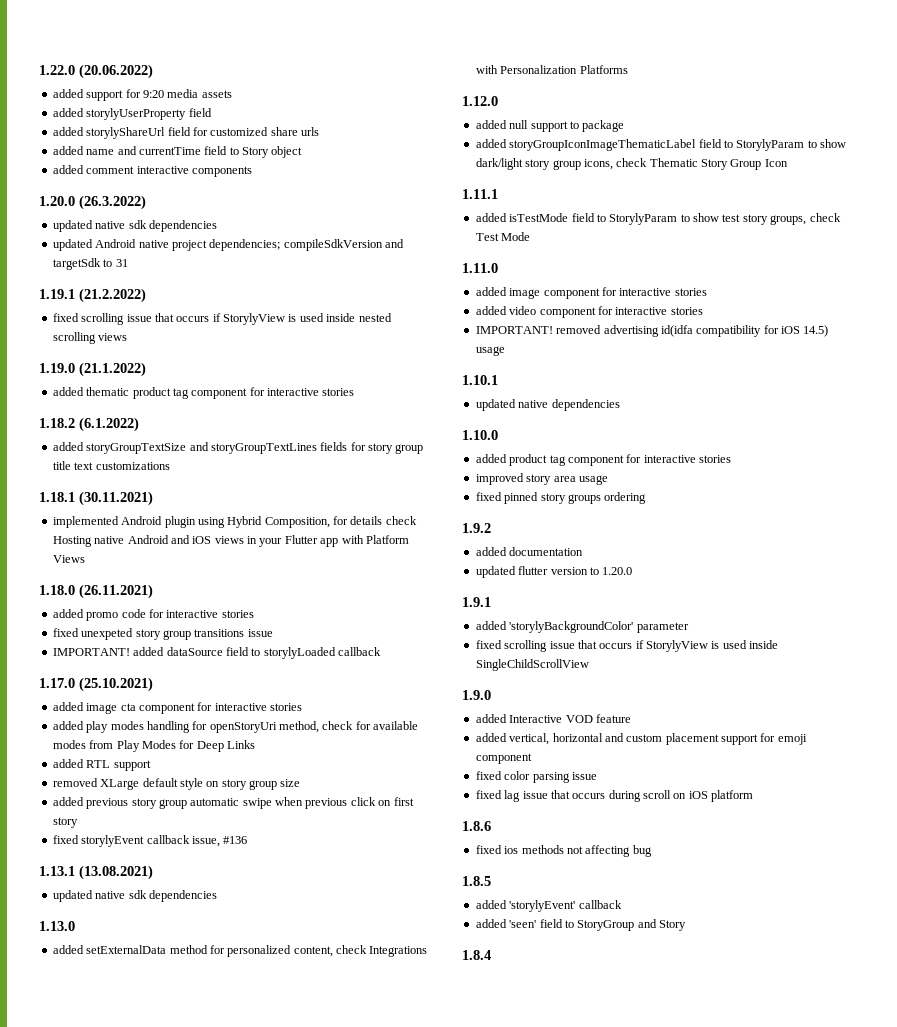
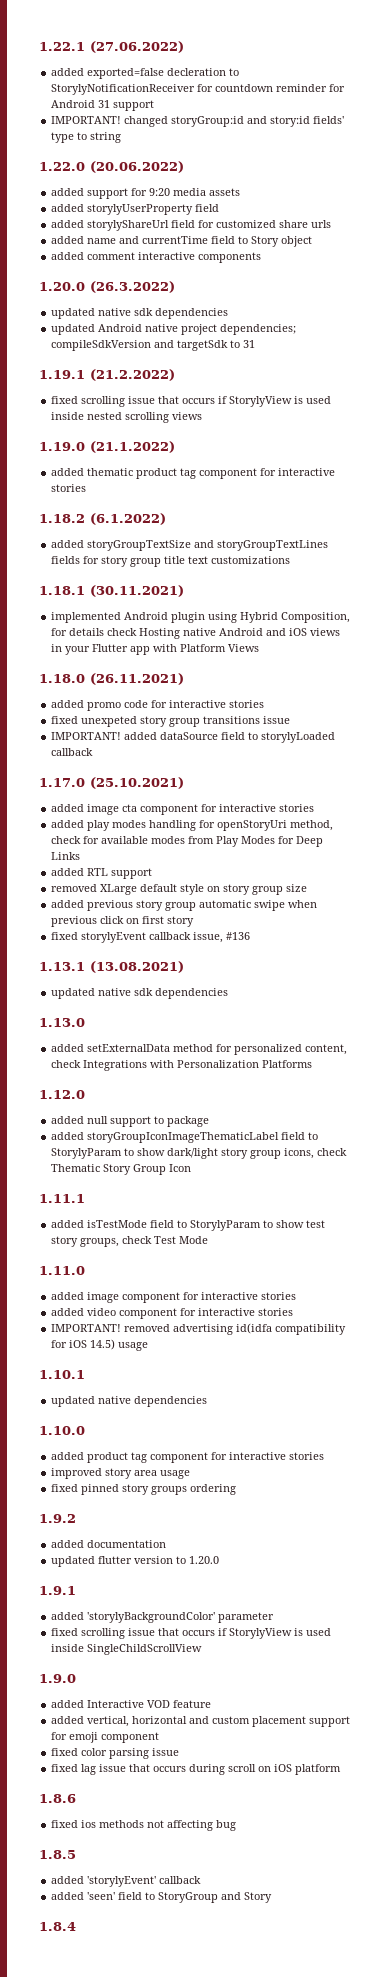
+ 1.22.1 (27.06.2022)
+ added exported=false decleration to StorylyNotificationReceiver for countdown reminder for Android 31 support
+ IMPORTANT! changed storyGroup:id and story:id fields' type to string

